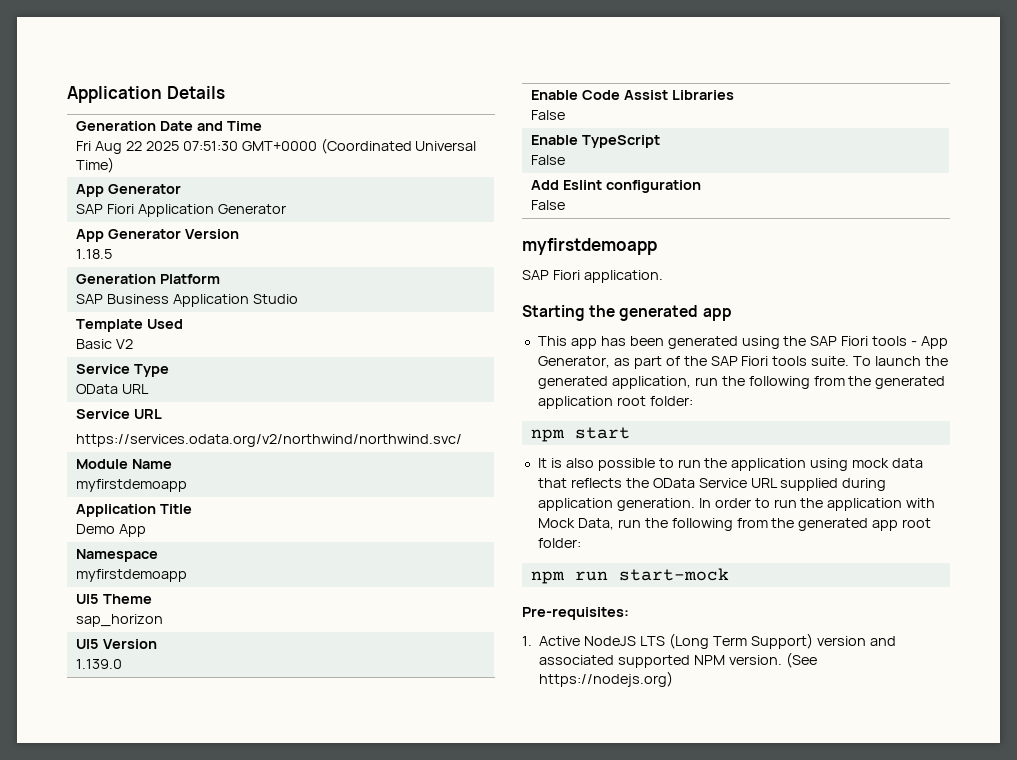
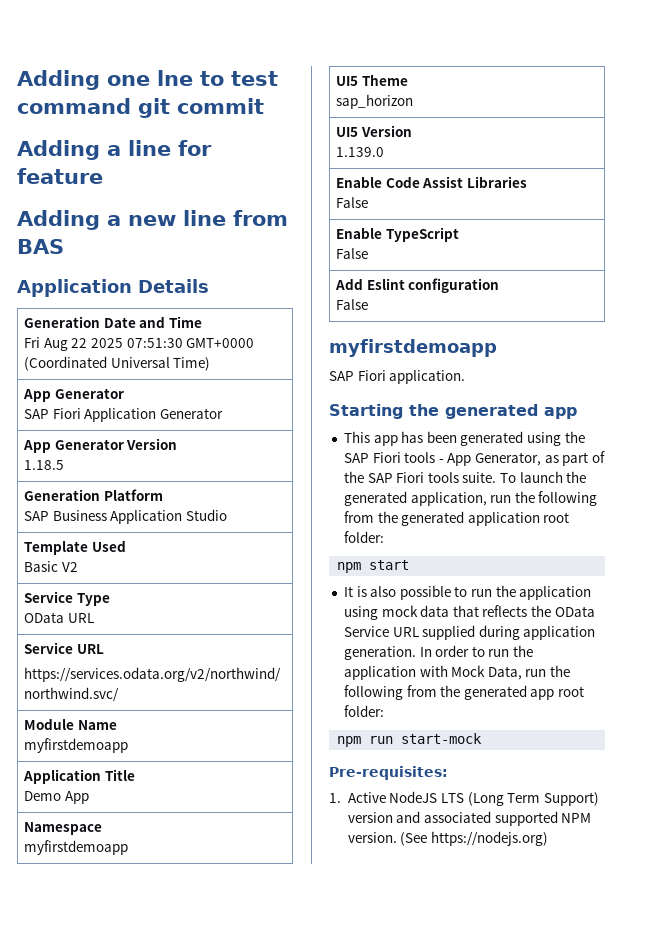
+ Adding one lne to test command git commit
+ Adding a line for feature
+ Adding a new line from BAS

